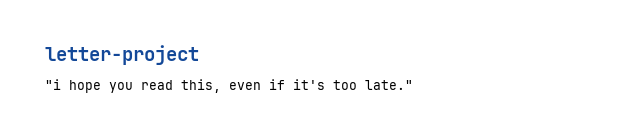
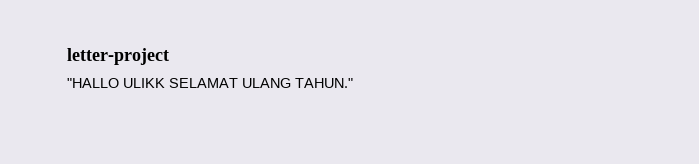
- "i hope you read this, even if it's too late."
+ "HALLO ULIKK SELAMAT ULANG TAHUN."

